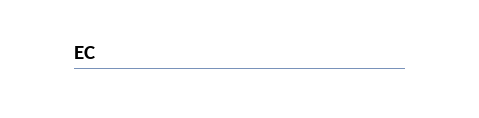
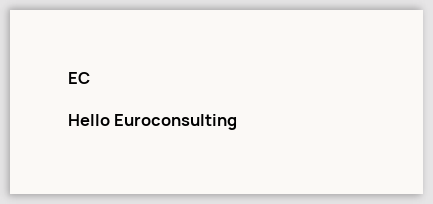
+ Hello Euroconsulting

